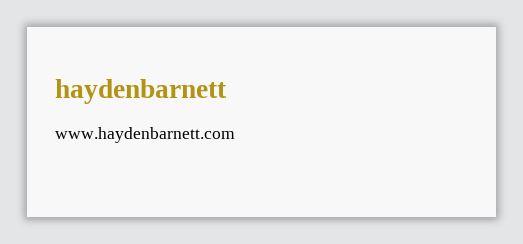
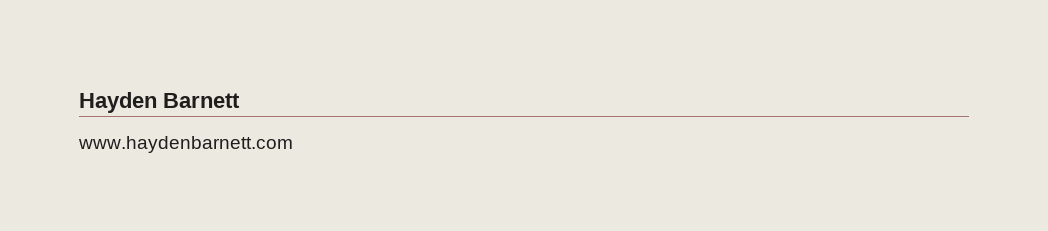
- haydenbarnett
+ Hayden Barnett

